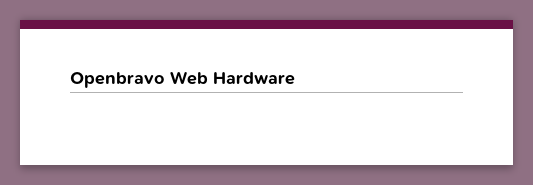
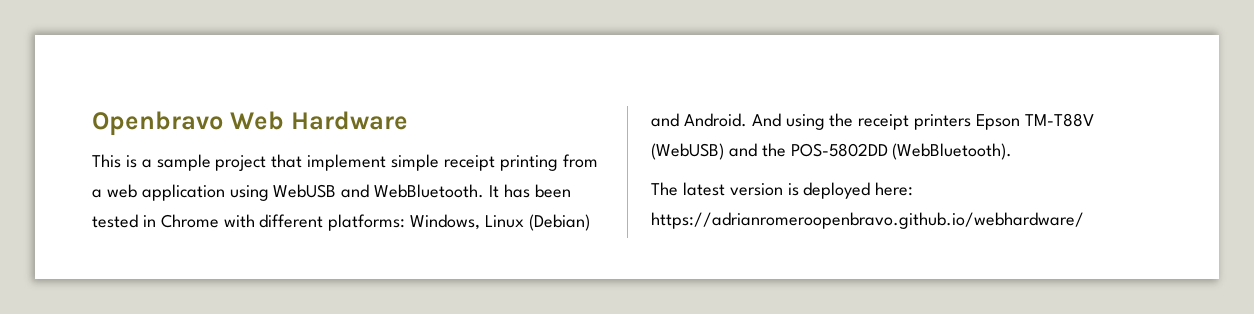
+ This is a sample project that implement simple receipt printing from a web application using WebUSB and WebBluetooth. It has been tested in Chrome with different platforms: Windows, Linux (Debian) and Android. And using the receipt printers Epson TM-T88V (WebUSB) and the POS-5802DD (WebBluetooth).
+ The latest version is deployed here: https://adrianromeroopenbravo.github.io/webhardware/

